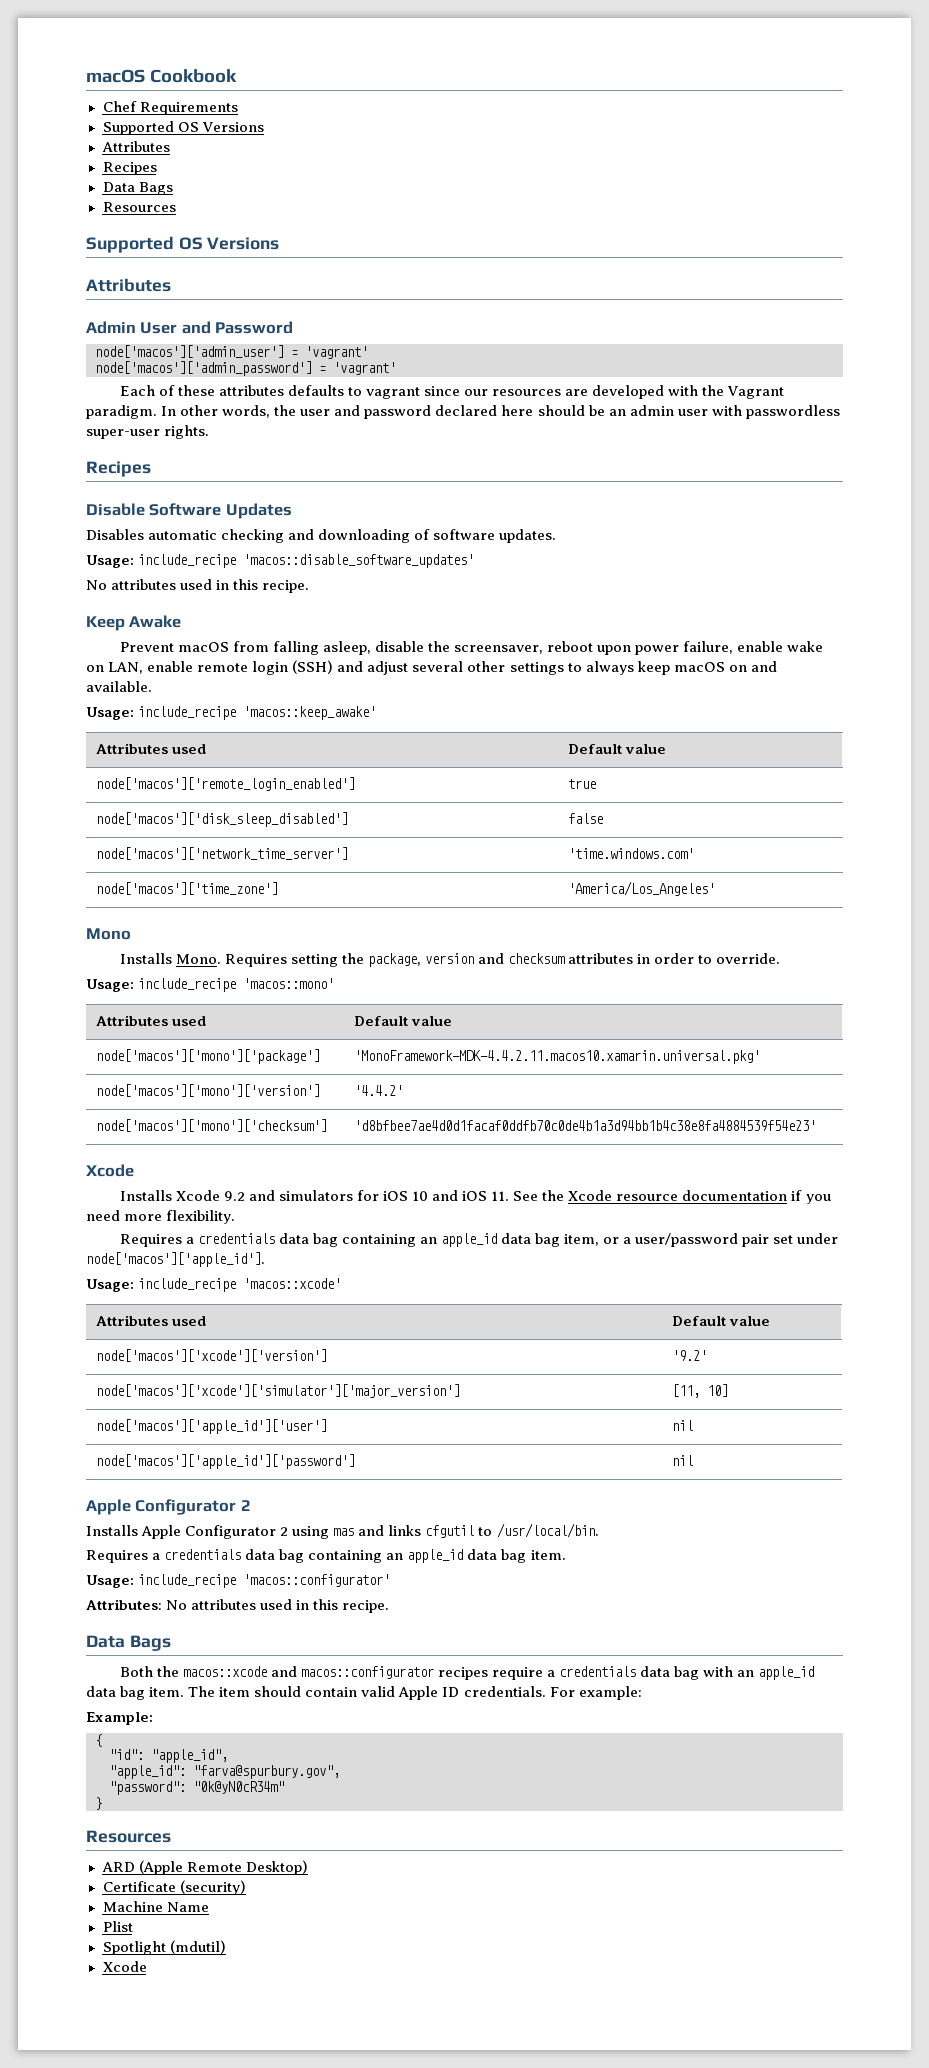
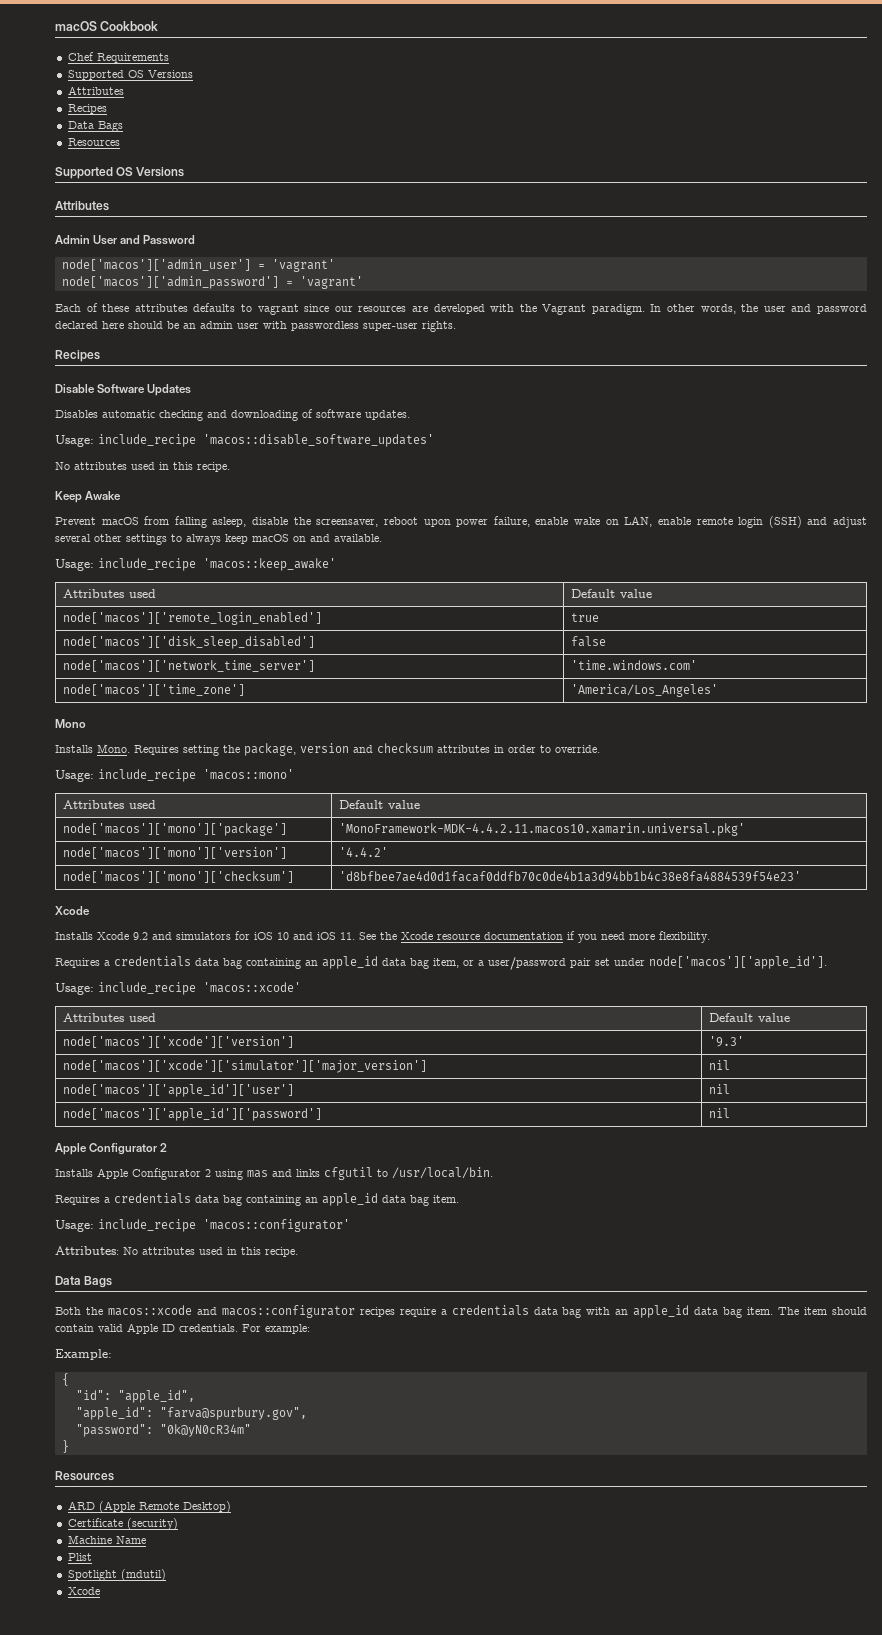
- node['macos']['xcode']['version'] | '9.2'
+ node['macos']['xcode']['version'] | '9.3'
- node['macos']['xcode']['simulator']['major_version'] | [11, 10]
+ node['macos']['xcode']['simulator']['major_version'] | nil

